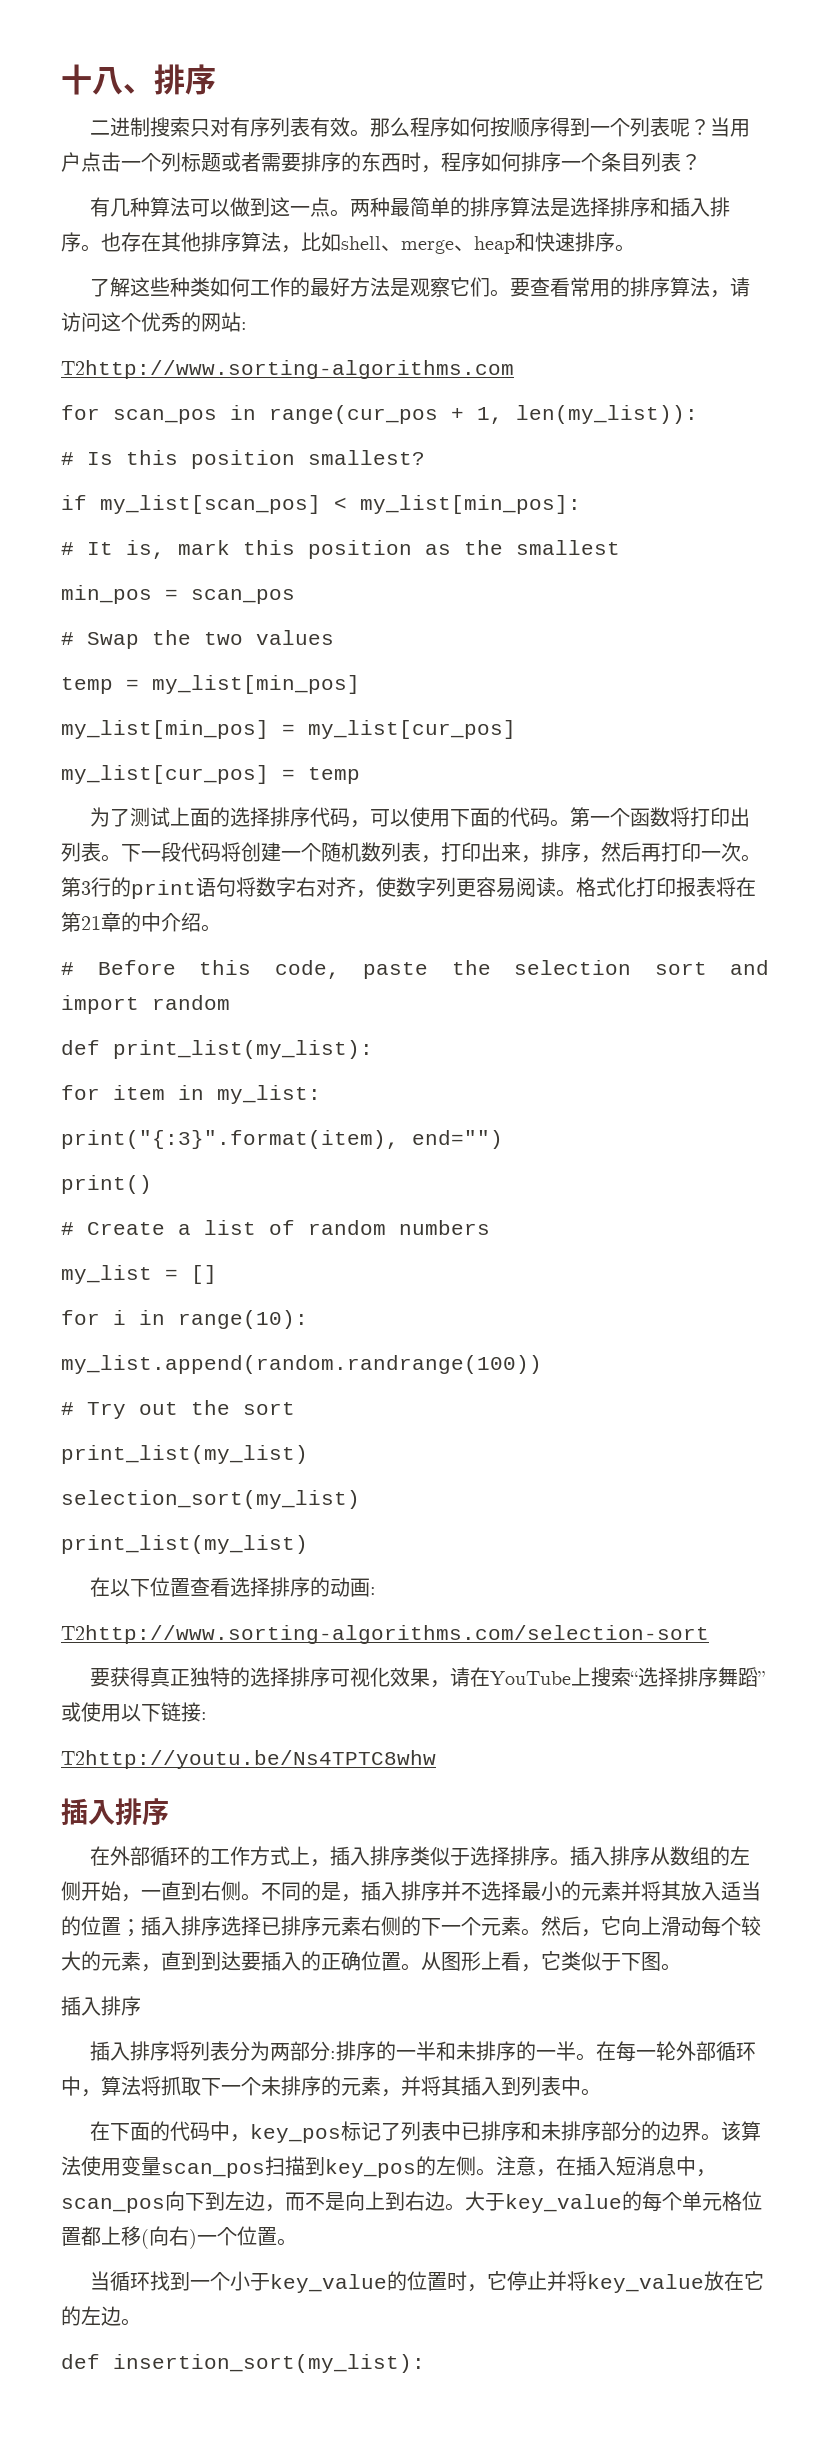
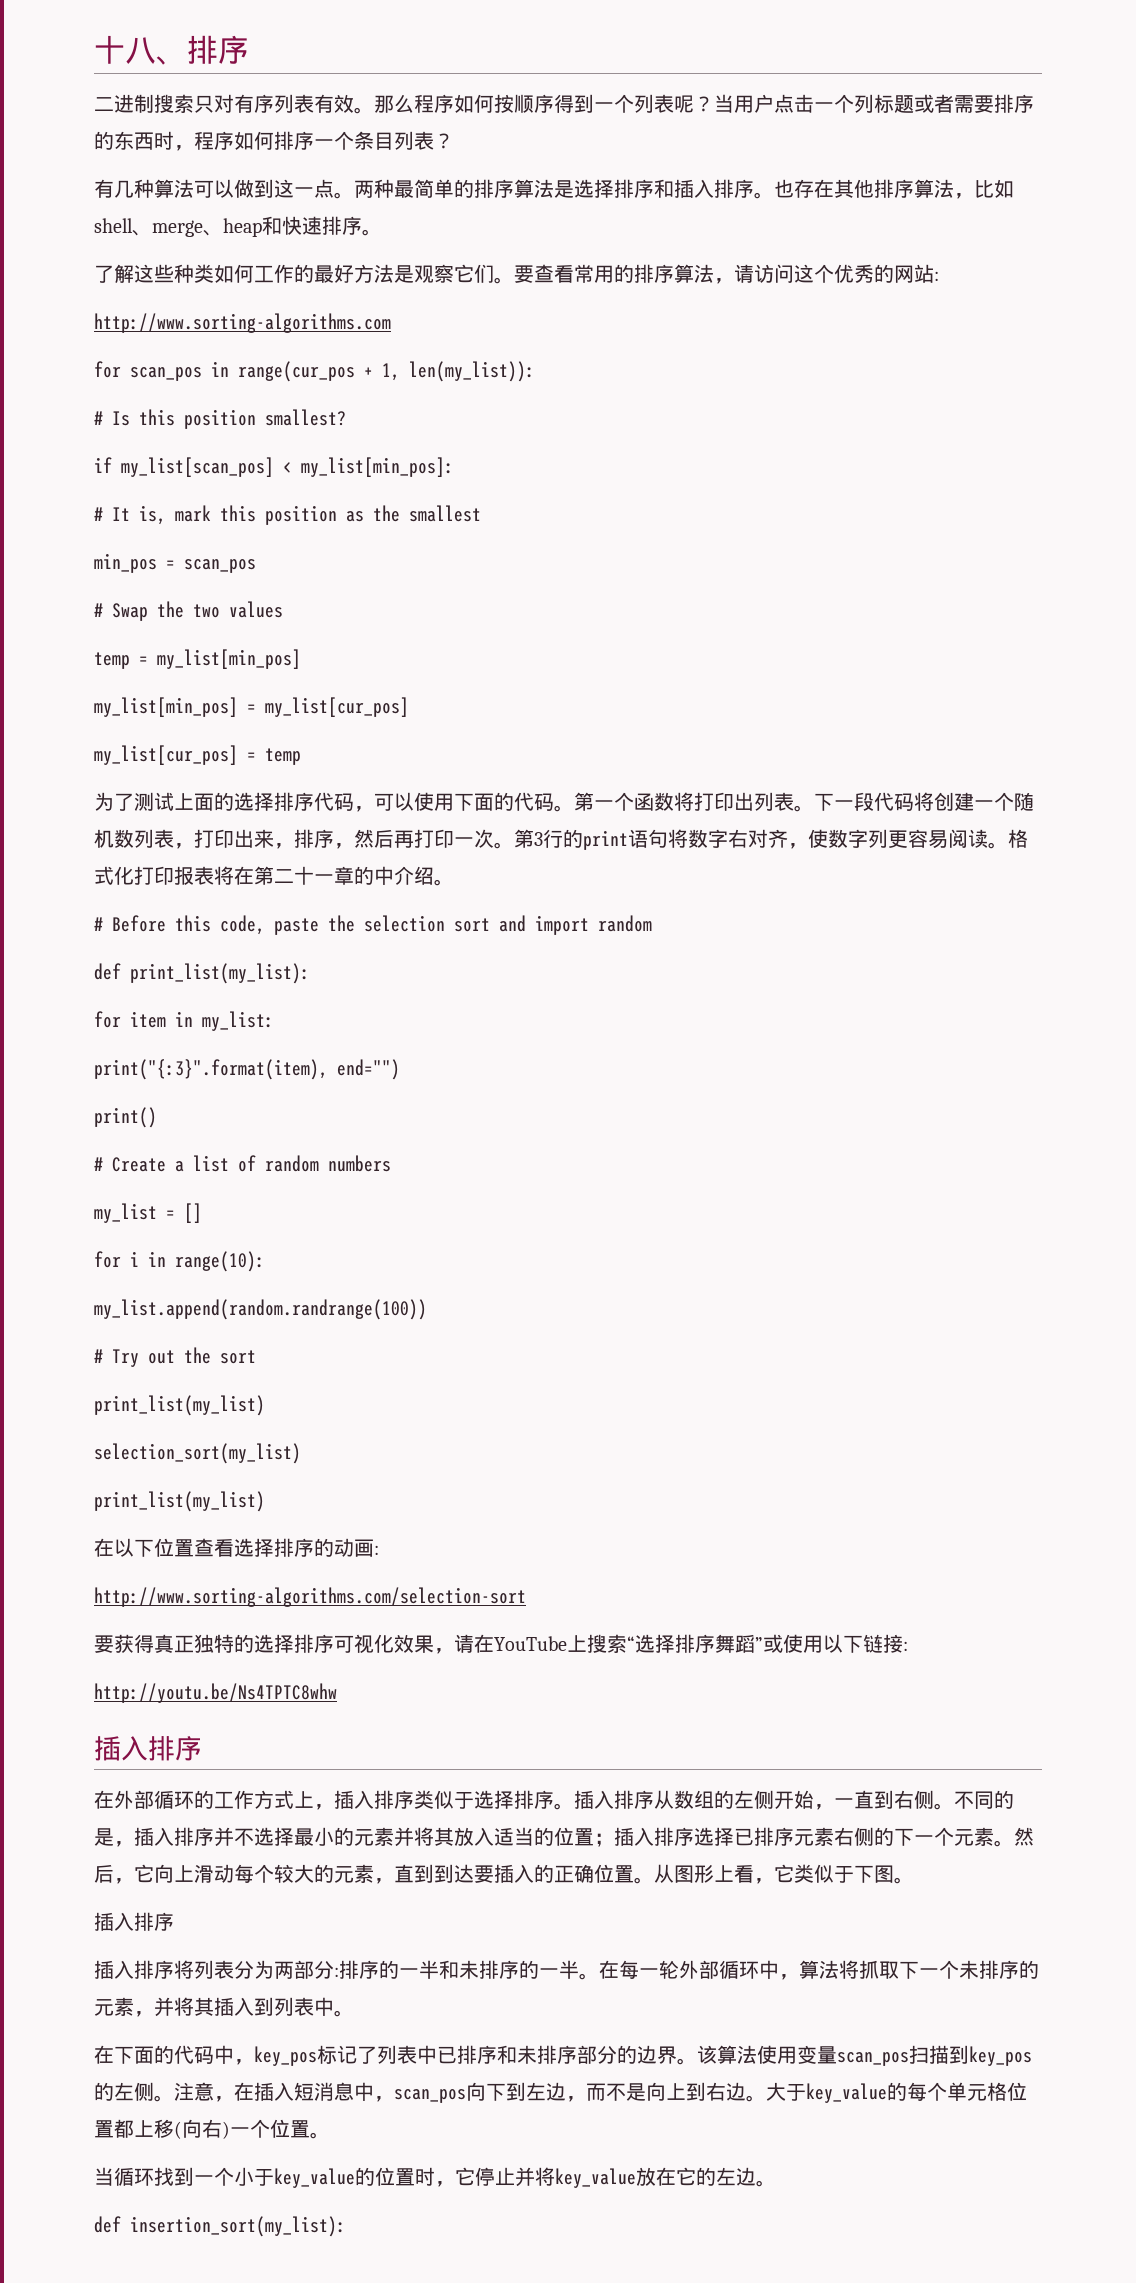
- T2http://www.sorting-algorithms.com
+ http://www.sorting-algorithms.com
- 格式化打印报表将在第21章的中介绍。
+ 格式化打印报表将在第二十一章的中介绍。
- T2http://www.sorting-algorithms.com/selection-sort
+ http://www.sorting-algorithms.com/selection-sort
- T2http://youtu.be/Ns4TPTC8whw
+ http://youtu.be/Ns4TPTC8whw

